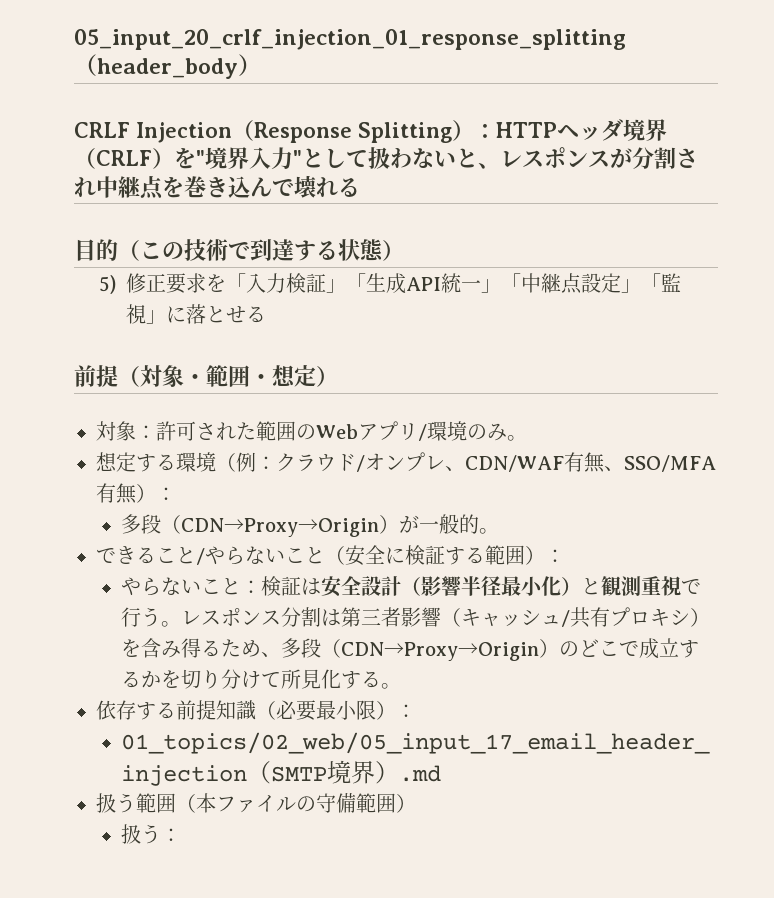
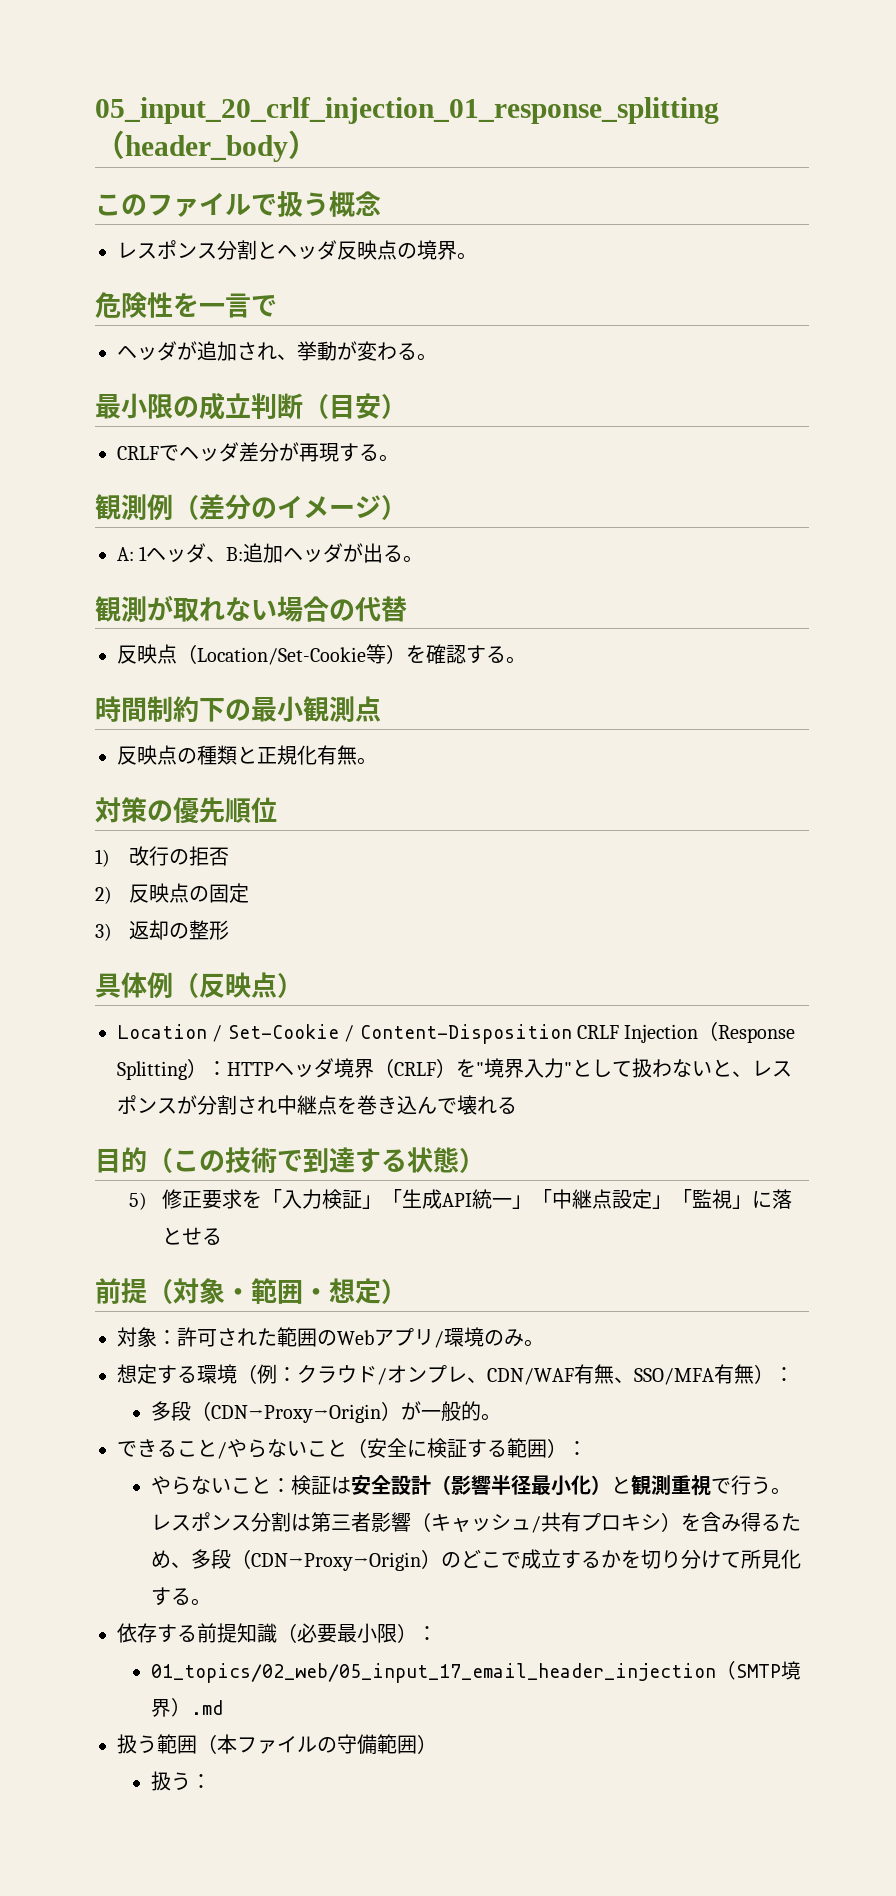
- CRLF Injection（Response Splitting）：HTTPヘッダ境界（CRLF）を"境界入力"として扱わないと、レスポンスが分割され中継点を巻き込んで壊れる
+ このファイルで扱う概念
+ レスポンス分割とヘッダ反映点の境界。
+ 危険性を一言で
+ ヘッダが追加され、挙動が変わる。
+ 最小限の成立判断（目安）
+ CRLFでヘッダ差分が再現する。
+ 観測例（差分のイメージ）
+ A: 1ヘッダ、B:追加ヘッダが出る。
+ 観測が取れない場合の代替
+ 反映点（Location/Set-Cookie等）を確認する。
+ 時間制約下の最小観測点
+ 反映点の種類と正規化有無。
+ 対策の優先順位
+ 1)改行の拒否
+ 2)反映点の固定
+ 3)返却の整形
+ 具体例（反映点）
+ Location / Set-Cookie / Content-Disposition CRLF Injection（Response Splitting）：HTTPヘッダ境界（CRLF）を"境界入力"として扱わないと、レスポンスが分割され中継点を巻き込んで壊れる

